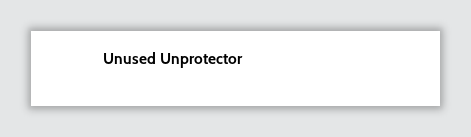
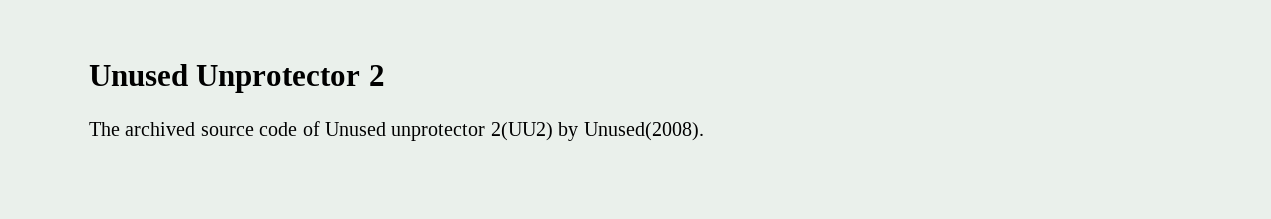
- Unused Unprotector
+ Unused Unprotector 2
+ The archived source code of Unused unprotector 2(UU2) by Unused(2008).

